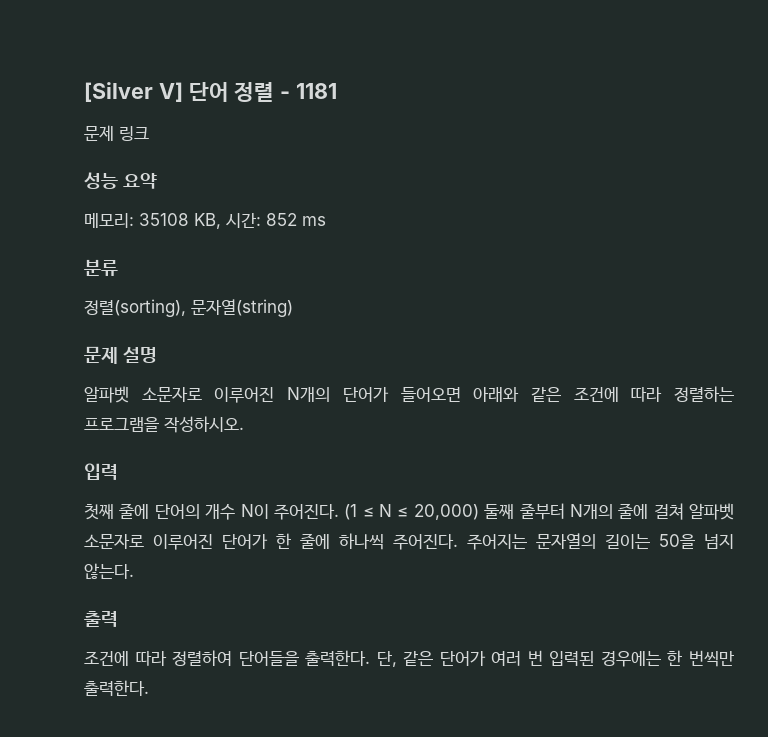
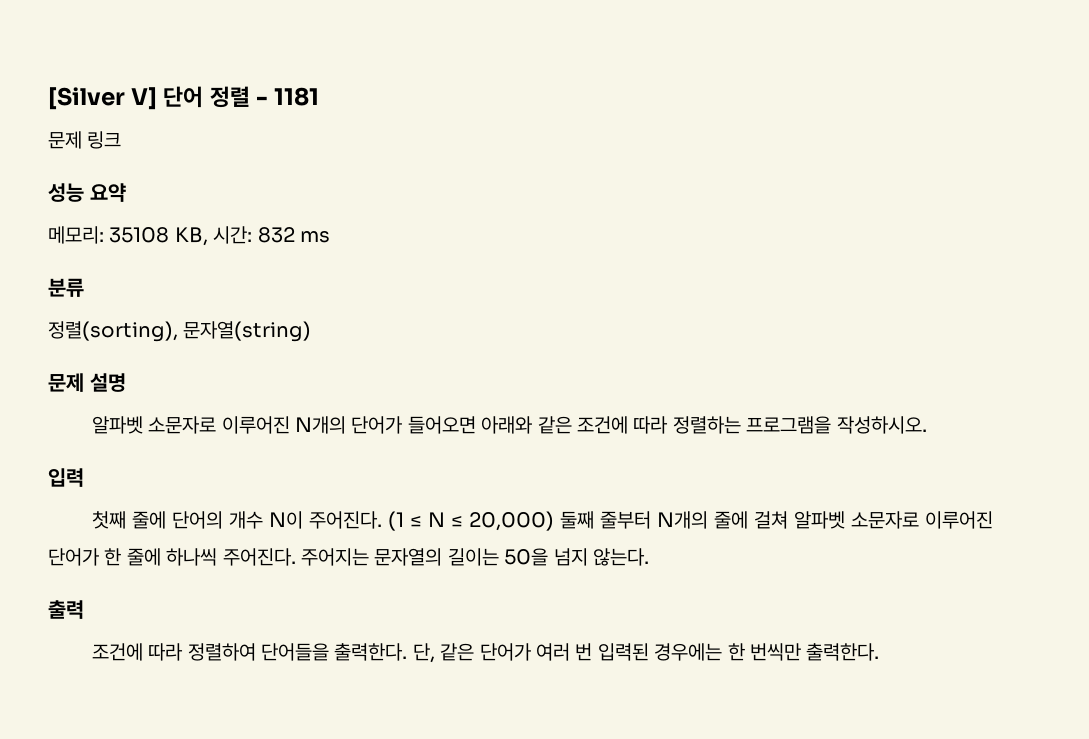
- 메모리: 35108 KB, 시간: 852 ms
+ 메모리: 35108 KB, 시간: 832 ms

